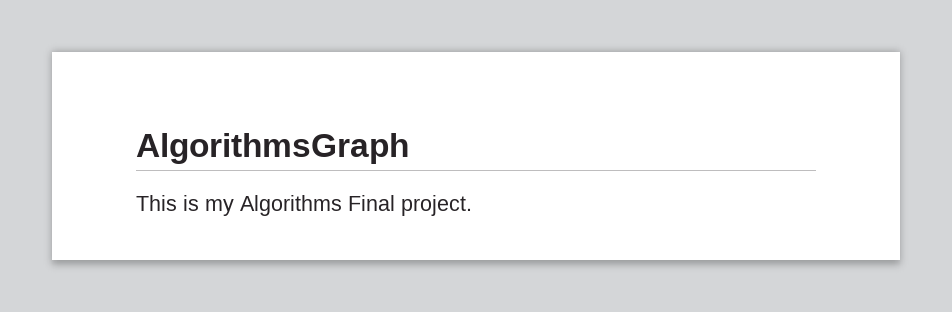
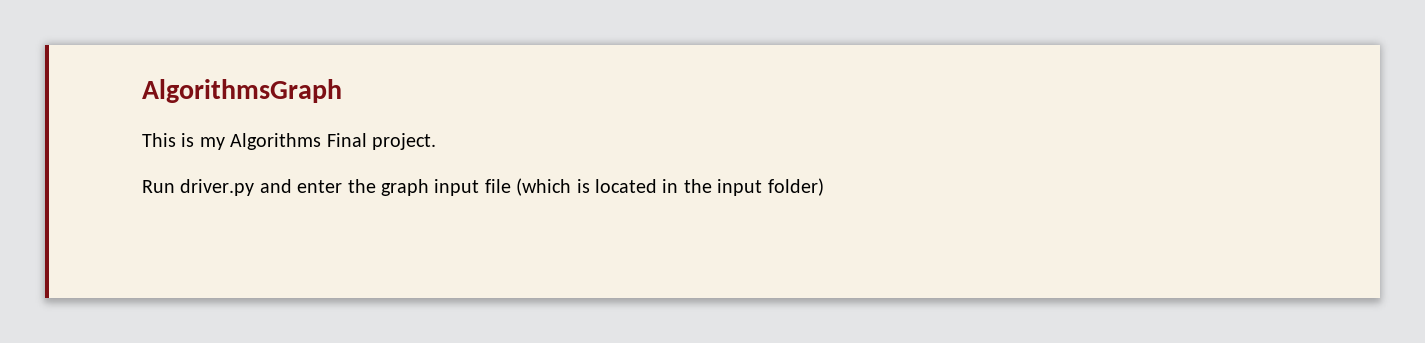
+ Run driver.py and enter the graph input file (which is located in the input folder)

